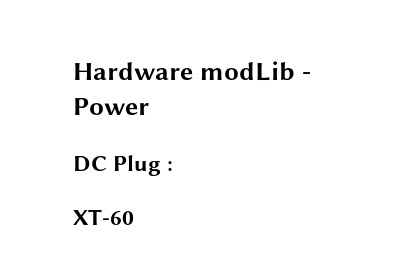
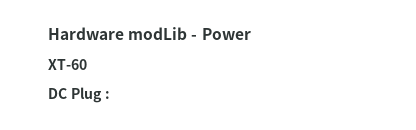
+ XT-60
- XT-60

